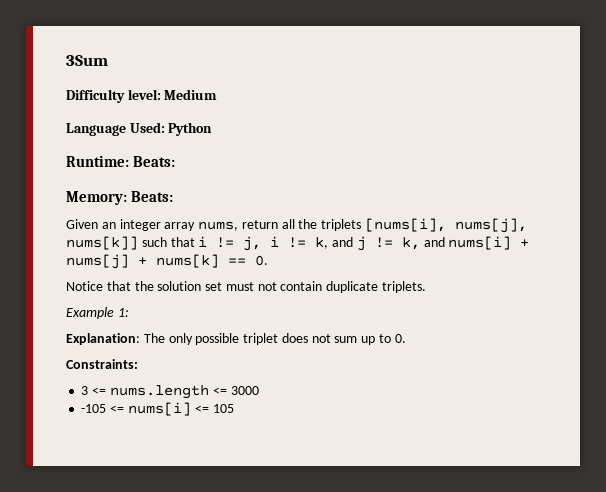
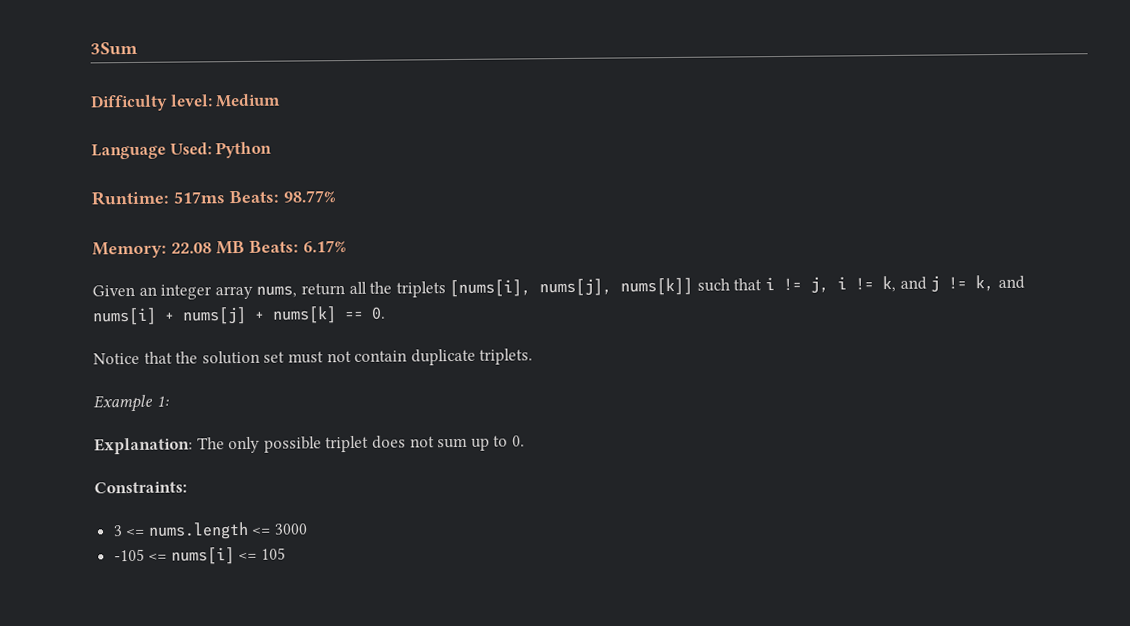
- Runtime: Beats:
+ Runtime: 517ms Beats: 98.77%
- Memory: Beats:
+ Memory: 22.08 MB Beats: 6.17%

